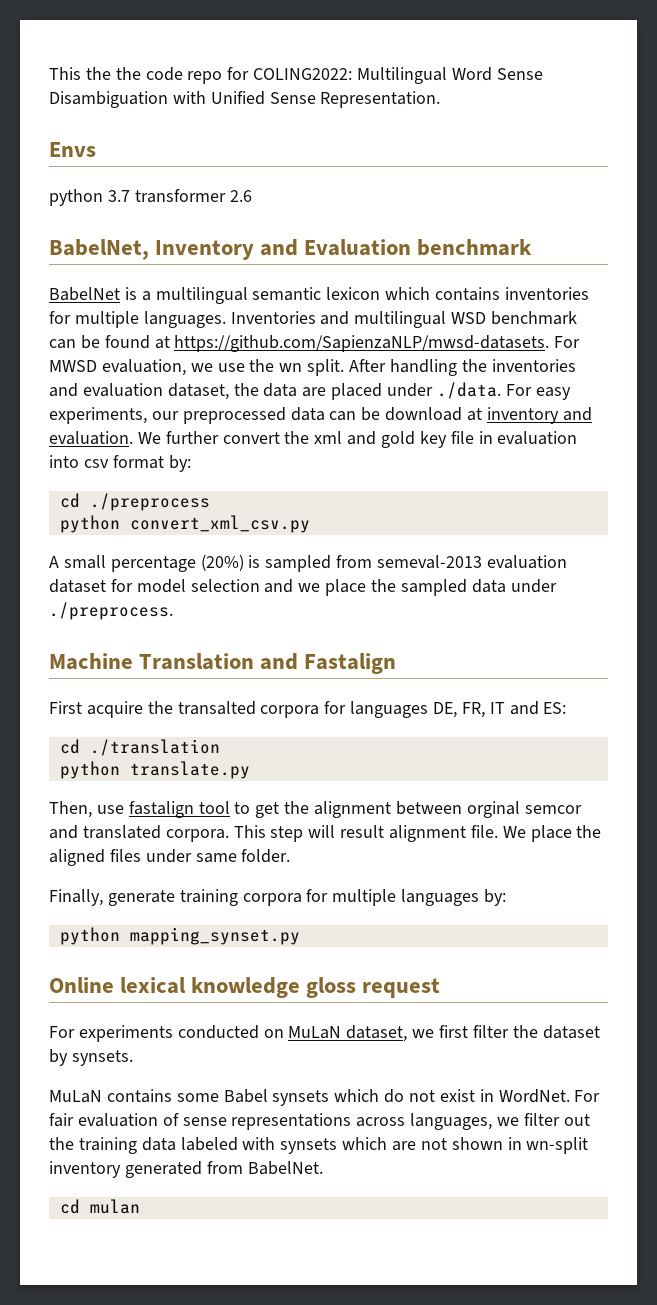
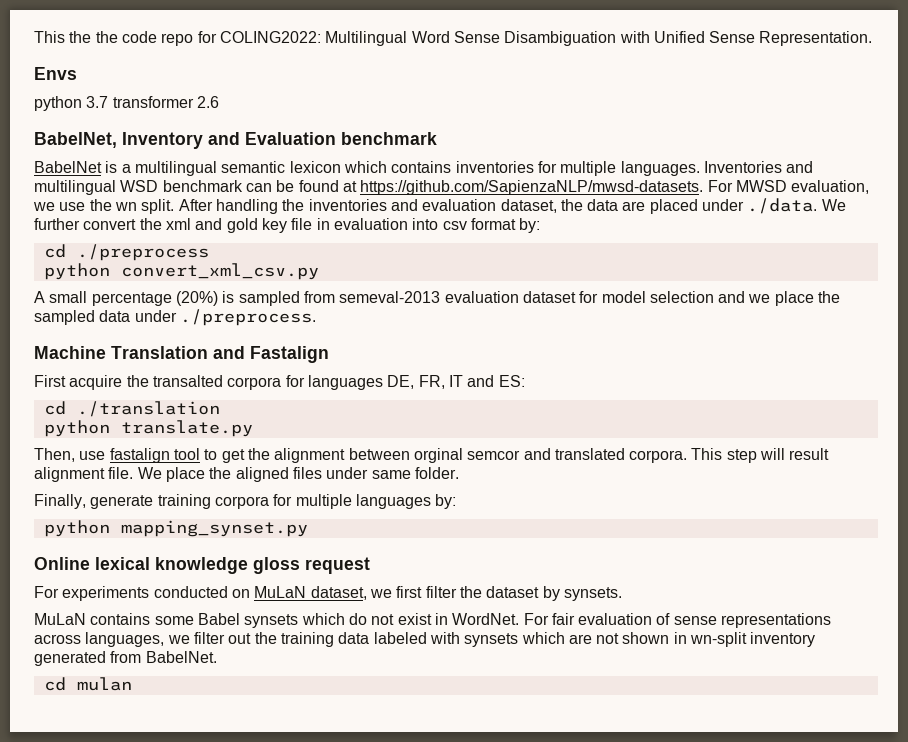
- After handling the inventories and evaluation dataset, the data are placed under ./data. For easy experiments, our preprocessed data can be download at inventory and evaluation. We further convert the xml and gold key file in evaluation into csv format by:
+ After handling the inventories and evaluation dataset, the data are placed under ./data. We further convert the xml and gold key file in evaluation into csv format by:

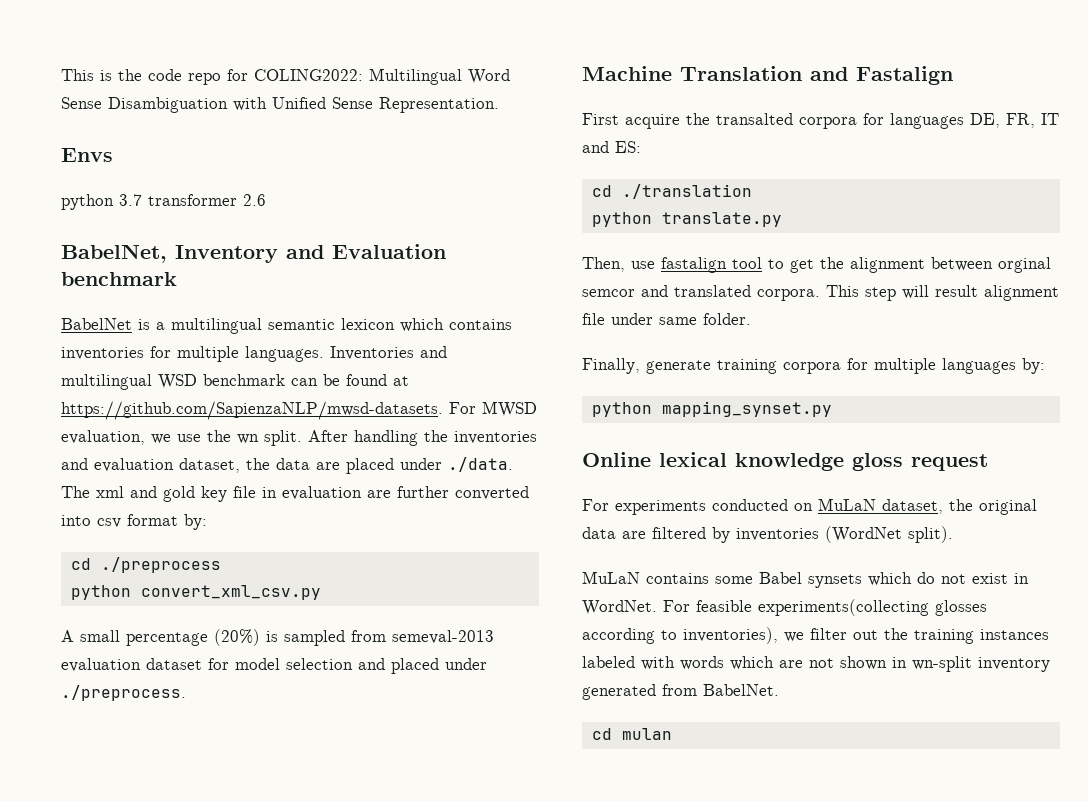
- This the the code repo for COLING2022: Multilingual Word Sense Disambiguation with Unified Sense Representation.
+ This is the code repo for COLING2022: Multilingual Word Sense Disambiguation with Unified Sense Representation.
- After handling the inventories and evaluation dataset, the data are placed under ./data. We further convert the xml and gold key file in evaluation into csv format by:
+ After handling the inventories and evaluation dataset, the data are placed under ./data. The xml and gold key file in evaluation are further converted into csv format by:
- A small percentage (20%) is sampled from semeval-2013 evaluation dataset for model selection and we place the sampled data under ./preprocess.
+ A small percentage (20%) is sampled from semeval-2013 evaluation dataset for model selection and placed under ./preprocess.
- This step will result alignment file. We place the aligned files under same folder.
+ This step will result alignment file under same folder.
- For experiments conducted on MuLaN dataset, we first filter the dataset by synsets.
+ For experiments conducted on MuLaN dataset, the original data are filtered by inventories (WordNet split).
- For fair evaluation of sense representations across languages, we filter out the training data labeled with synsets which are not shown in wn-split inventory generated from BabelNet.
+ For feasible experiments(collecting glosses according to inventories), we filter out the training instances labeled with words which are not shown in wn-split inventory generated from BabelNet.

